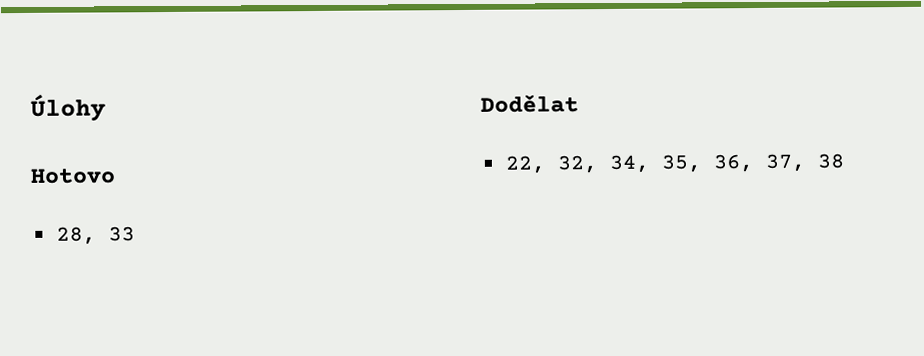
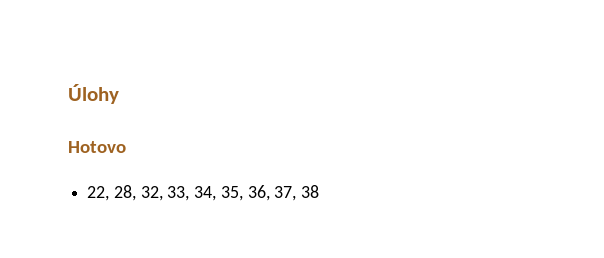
- 28, 33
- Dodělat
- 22, 32, 34, 35, 36, 37, 38
+ 22, 28, 32, 33, 34, 35, 36, 37, 38

